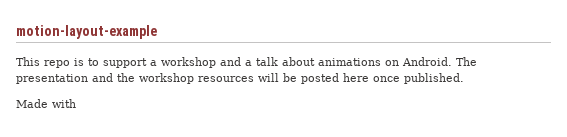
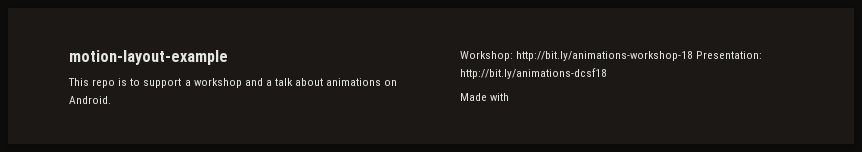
- This repo is to support a workshop and a talk about animations on Android. The presentation and the workshop resources will be posted here once published.
+ This repo is to support a workshop and a talk about animations on Android.
+ Workshop: http://bit.ly/animations-workshop-18 Presentation: http://bit.ly/animations-dcsf18

